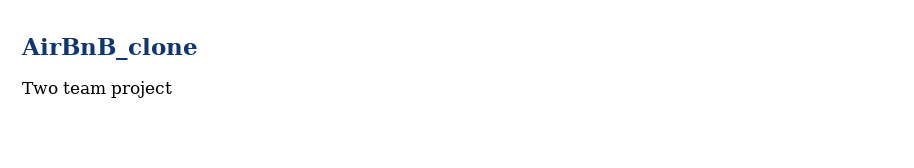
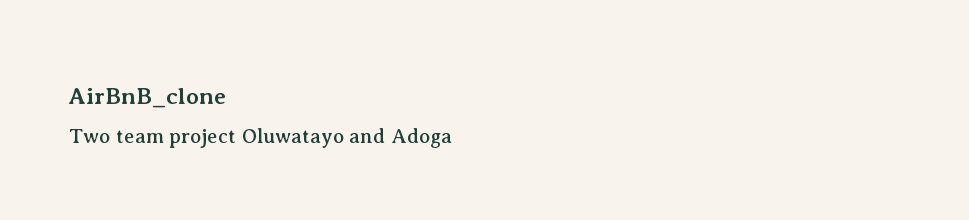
- Two team project
+ Two team project Oluwatayo and Adoga

